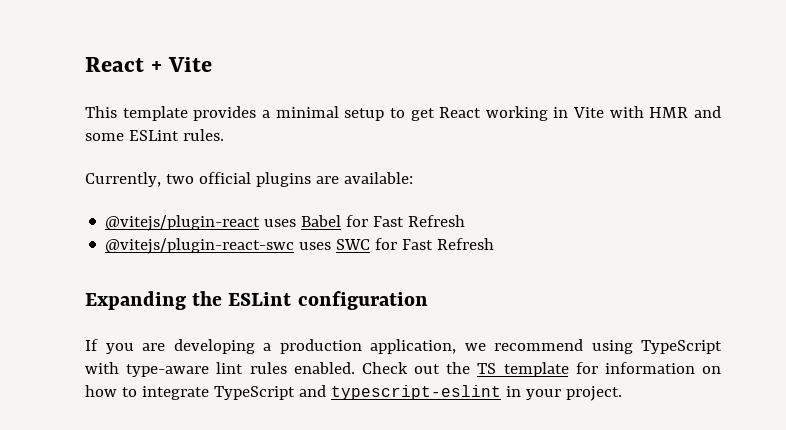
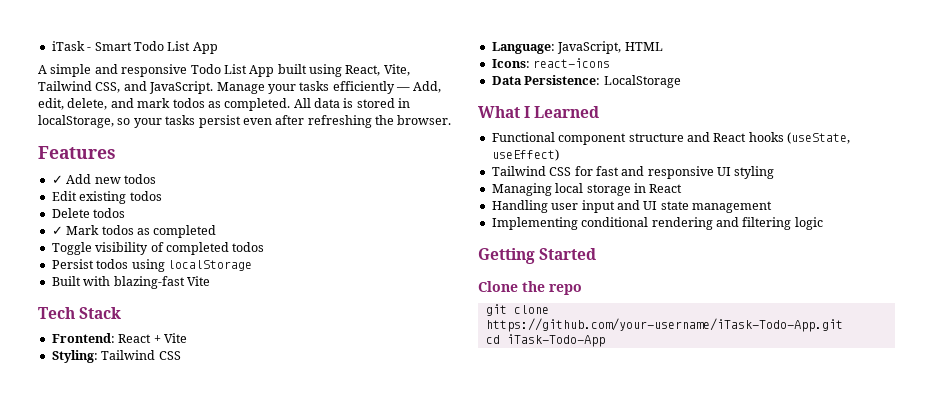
- React + Vite
- This template provides a minimal setup to get React working in Vite with HMR and some ESLint rules.
- Currently, two official plugins are available:
- @vitejs/plugin-react uses Babel for Fast Refresh
- @vitejs/plugin-react-swc uses SWC for Fast Refresh
- Expanding the ESLint configuration
- If you are developing a production application, we recommend using TypeScript with type-aware lint rules enabled. Check out the TS template for information on how to integrate TypeScript and typescript-eslint in your project.
+ iTask - Smart Todo List App
+ A simple and responsive Todo List App built using React, Vite, Tailwind CSS, and JavaScript. Manage your tasks efficiently — Add, edit, delete, and mark todos as completed. All data is stored in localStorage, so your tasks persist even after refreshing the browser.
+ Features
+ ✓ Add new todos
+ Edit existing todos
+ Delete todos
+ ✓ Mark todos as completed
+ Toggle visibility of completed todos
+ Persist todos using localStorage
+ Built with blazing-fast Vite
+ Tech Stack
+ Frontend: React + Vite
+ Styling: Tailwind CSS
+ Language: JavaScript, HTML
+ Icons: react-icons
+ Data Persistence: LocalStorage
+ What I Learned
+ Functional component structure and React hooks (useState, useEffect)
+ Tailwind CSS for fast and responsive UI styling
+ Managing local storage in React
+ Handling user input and UI state management
+ Implementing conditional rendering and filtering logic
+ Getting Started
+ Clone the repo
+ git clone https://github.com/your-username/iTask-Todo-App.git
+ cd iTask-Todo-App

